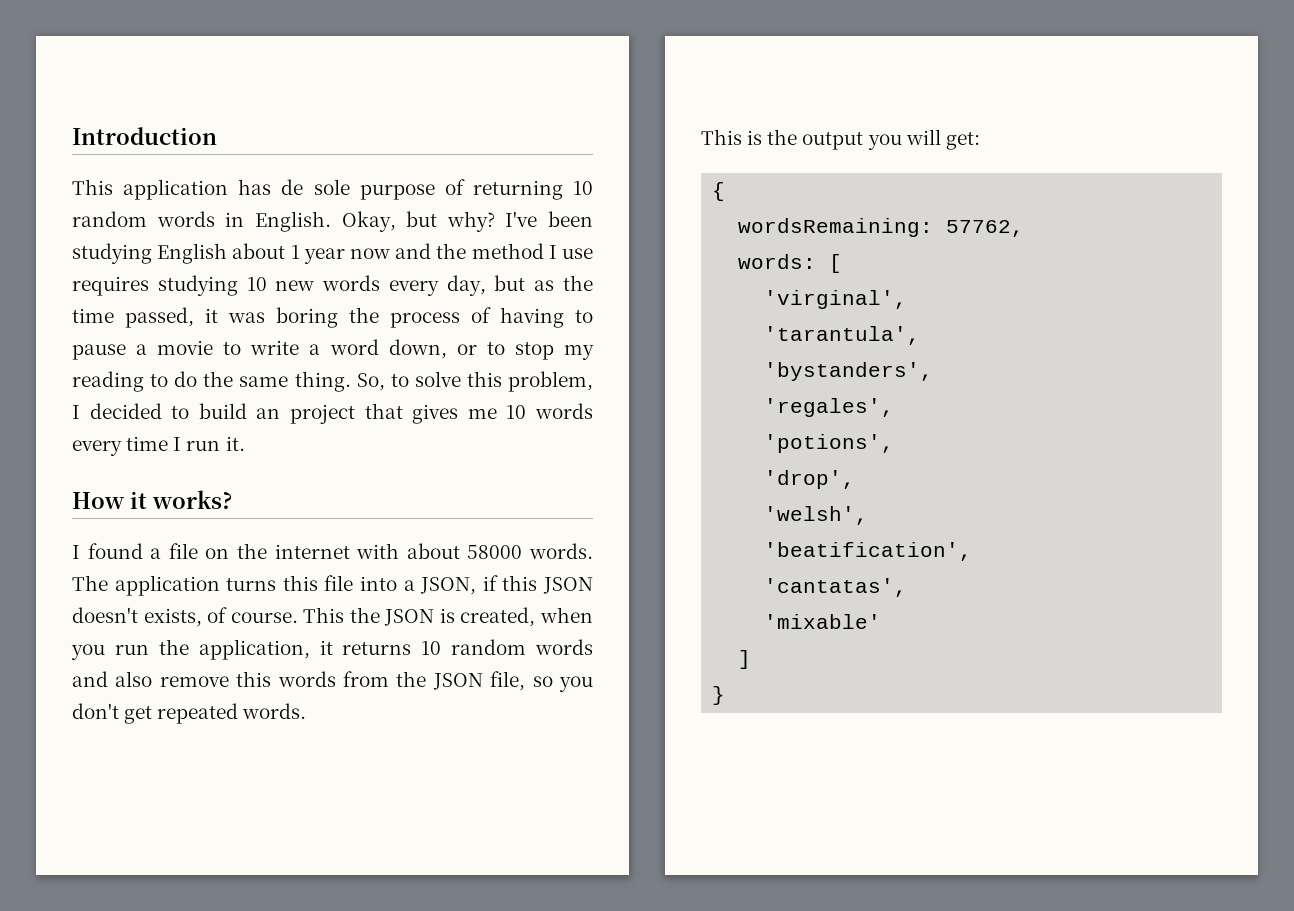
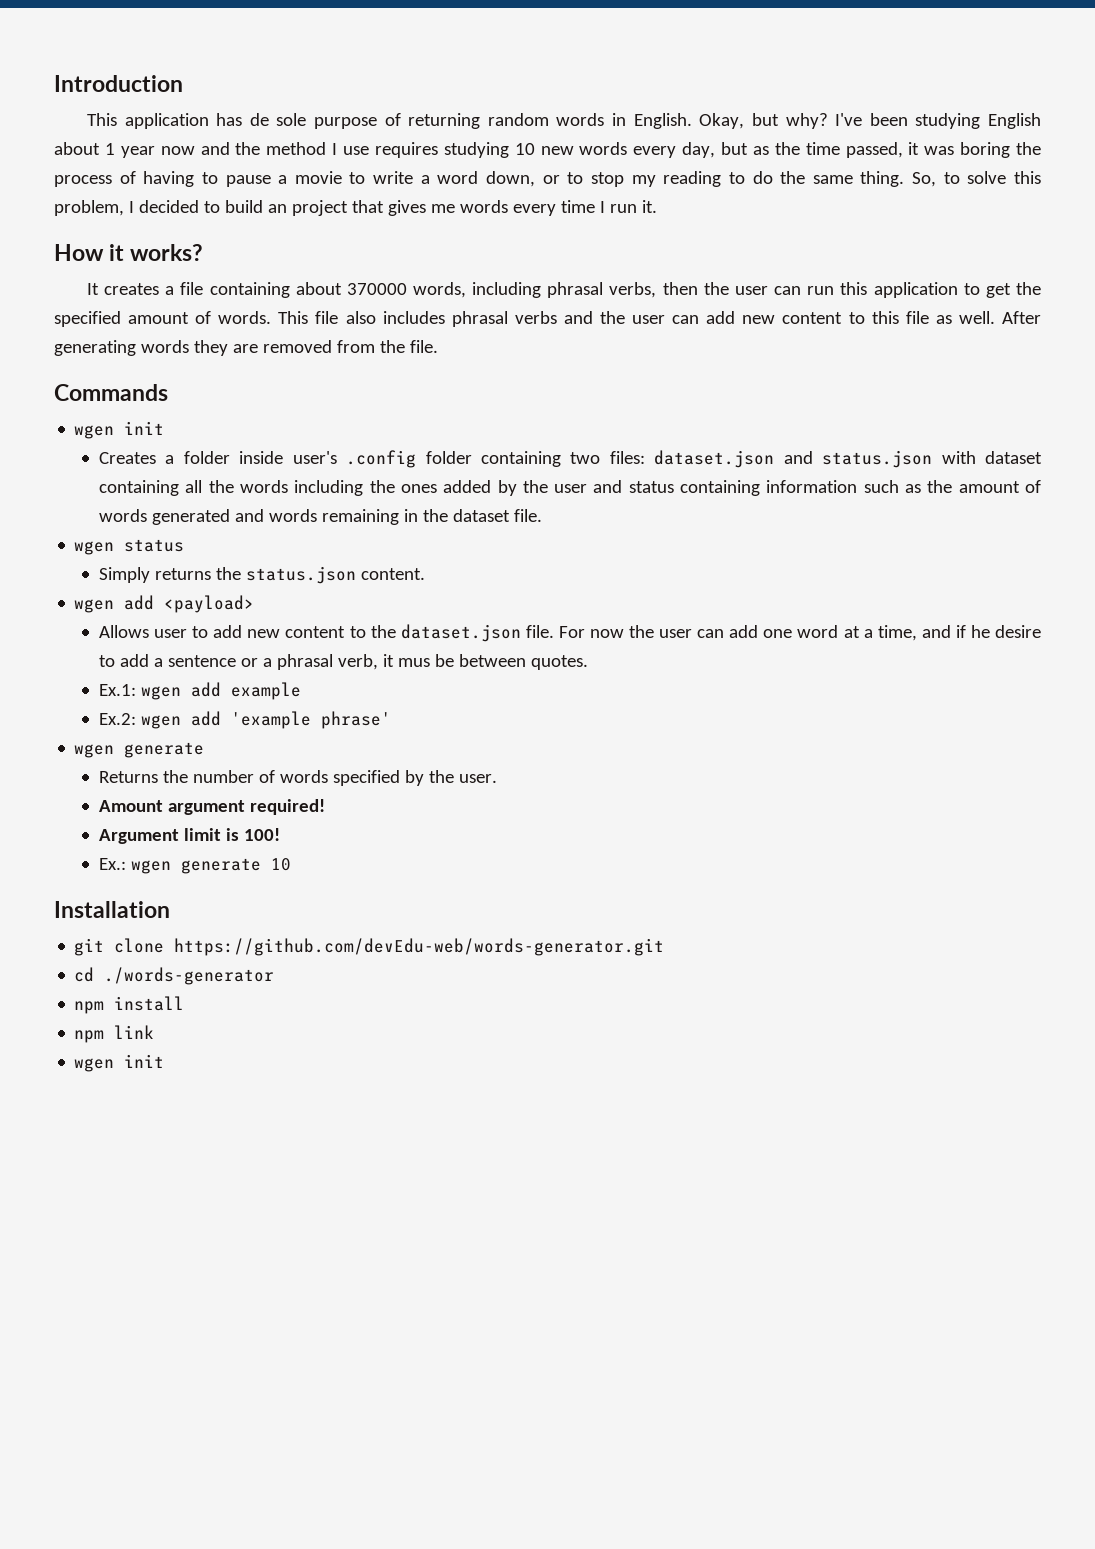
- This application has de sole purpose of returning 10 random words in English.
+ This application has de sole purpose of returning random words in English.
- So, to solve this problem, I decided to build an project that gives me 10 words every time I run it.
+ So, to solve this problem, I decided to build an project that gives me words every time I run it.
- I found a file on the internet with about 58000 words. The application turns this file into a JSON, if this JSON doesn't exists, of course. This the JSON is created, when you run the application, it returns 10 random words and also remove this words from the JSON file, so you don't get repeated words.
- This is the output you will get:
- {
- wordsRemaining: 57762,
- words: [
- 'virginal',
- 'tarantula',
- 'bystanders',
- 'regales',
- 'potions',
- 'drop',
- 'welsh',
- 'beatification',
- 'cantatas',
- 'mixable'
- ]
- }
+ It creates a file containing about 370000 words, including phrasal verbs, then the user can run this application to get the specified amount of words. This file also includes phrasal verbs and the user can add new content to this file as well. After generating words they are removed from the file.
+ Commands
+ wgen init
+ Creates a folder inside user's .config folder containing two files: dataset.json and status.json with dataset containing all the words including the ones added by the user and status containing information such as the amount of words generated and words remaining in the dataset file.
+ wgen status
+ Simply returns the status.json content.
+ wgen add <payload>
+ Allows user to add new content to the dataset.json file. For now the user can add one word at a time, and if he desire to add a sentence or a phrasal verb, it mus be between quotes.
+ Ex.1: wgen add example
+ Ex.2: wgen add 'example phrase'
+ wgen generate
+ Returns the number of words specified by the user.
+ Amount argument required!
+ Argument limit is 100!
+ Ex.: wgen generate 10
+ Installation
+ git clone https://github.com/devEdu-web/words-generator.git
+ cd ./words-generator
+ npm install
+ npm link
+ wgen init

